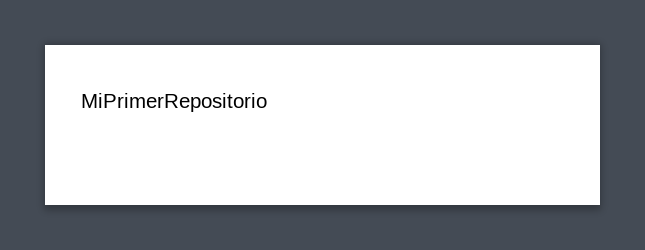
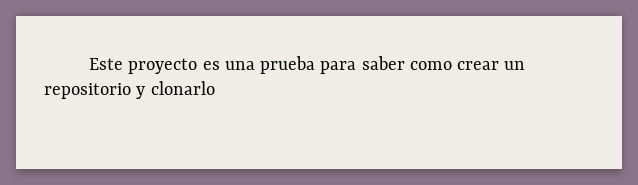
- MiPrimerRepositorio
+ Este proyecto es una prueba para saber como crear un repositorio y clonarlo

